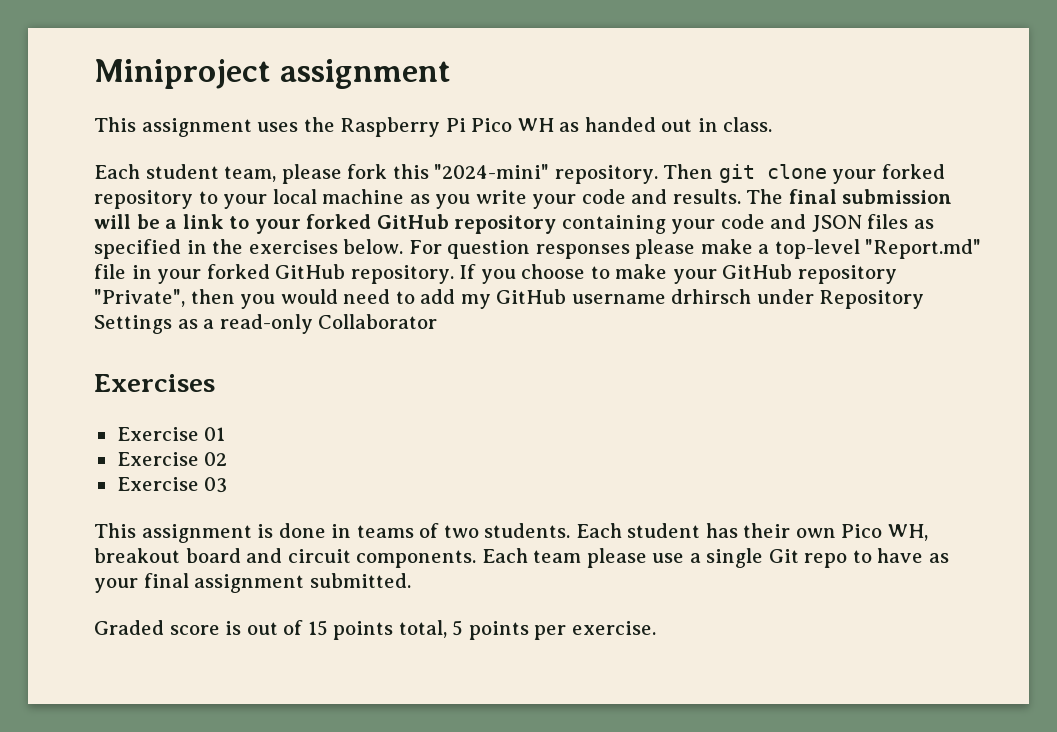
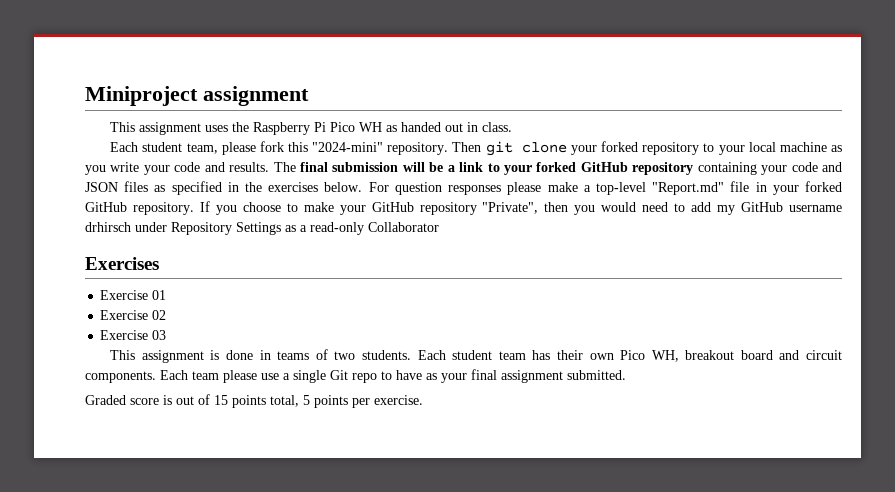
- Each student has their own Pico WH, breakout board and circuit components.
+ Each student team has their own Pico WH, breakout board and circuit components.

